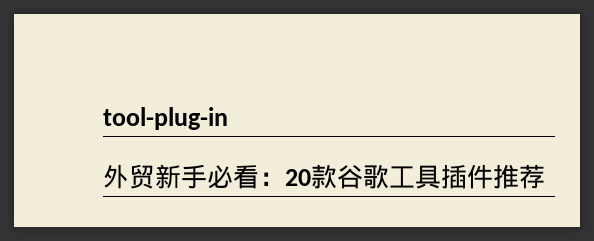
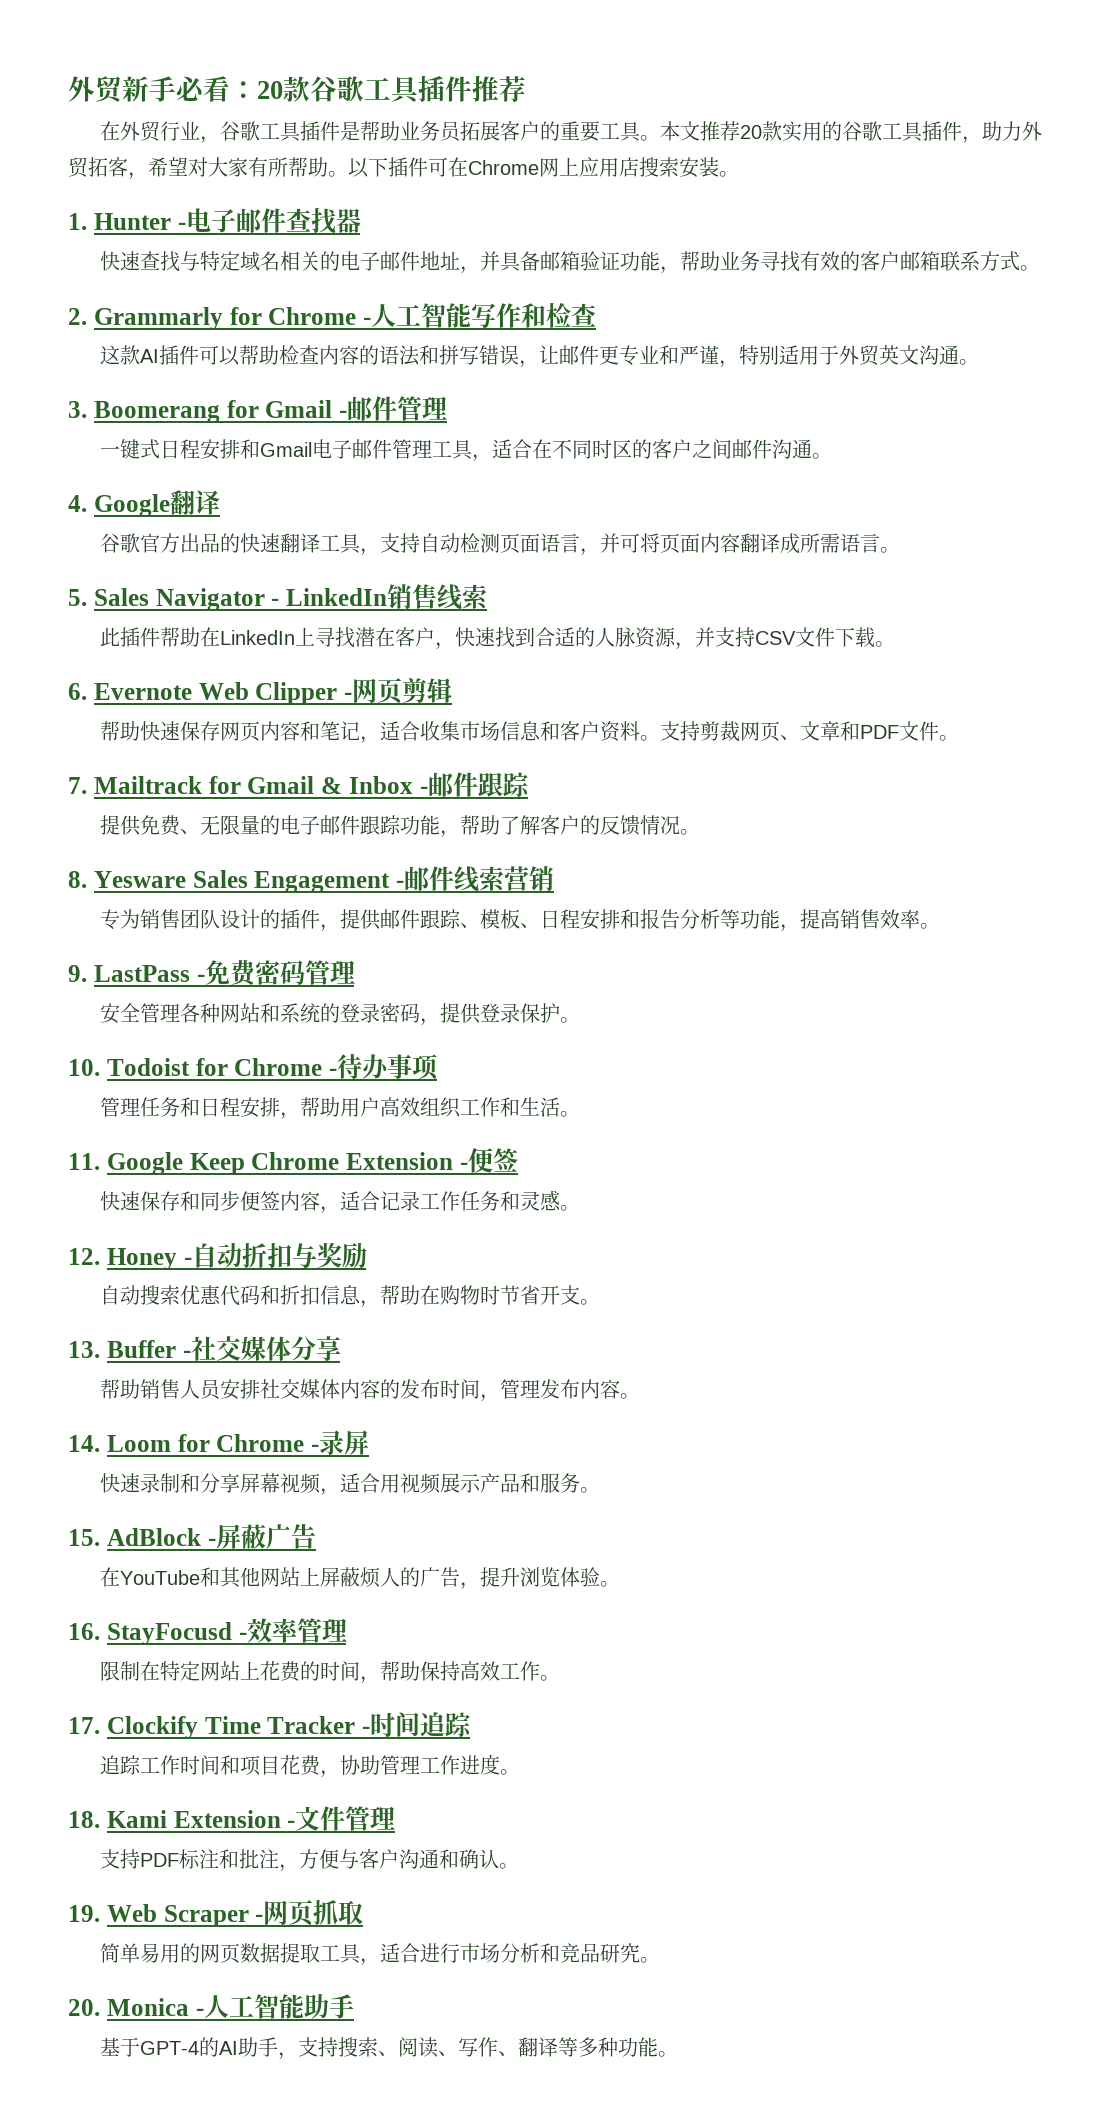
- tool-plug-in
+ 在外贸行业，谷歌工具插件是帮助业务员拓展客户的重要工具。本文推荐20款实用的谷歌工具插件，助力外贸拓客，希望对大家有所帮助。以下插件可在Chrome网上应用店搜索安装。
+ 1. Hunter -电子邮件查找器
+ 快速查找与特定域名相关的电子邮件地址，并具备邮箱验证功能，帮助业务寻找有效的客户邮箱联系方式。
+ 2. Grammarly for Chrome -人工智能写作和检查
+ 这款AI插件可以帮助检查内容的语法和拼写错误，让邮件更专业和严谨，特别适用于外贸英文沟通。
+ 3. Boomerang for Gmail -邮件管理
+ 一键式日程安排和Gmail电子邮件管理工具，适合在不同时区的客户之间邮件沟通。
+ 4. Google翻译
+ 谷歌官方出品的快速翻译工具，支持自动检测页面语言，并可将页面内容翻译成所需语言。
+ 5. Sales Navigator - LinkedIn销售线索
+ 此插件帮助在LinkedIn上寻找潜在客户，快速找到合适的人脉资源，并支持CSV文件下载。
+ 6. Evernote Web Clipper -网页剪辑
+ 帮助快速保存网页内容和笔记，适合收集市场信息和客户资料。支持剪裁网页、文章和PDF文件。
+ 7. Mailtrack for Gmail & Inbox -邮件跟踪
+ 提供免费、无限量的电子邮件跟踪功能，帮助了解客户的反馈情况。
+ 8. Yesware Sales Engagement -邮件线索营销
+ 专为销售团队设计的插件，提供邮件跟踪、模板、日程安排和报告分析等功能，提高销售效率。
+ 9. LastPass -免费密码管理
+ 安全管理各种网站和系统的登录密码，提供登录保护。
+ 10. Todoist for Chrome -待办事项
+ 管理任务和日程安排，帮助用户高效组织工作和生活。
+ 11. Google Keep Chrome Extension -便签
+ 快速保存和同步便签内容，适合记录工作任务和灵感。
+ 12. Honey -自动折扣与奖励
+ 自动搜索优惠代码和折扣信息，帮助在购物时节省开支。
+ 13. Buffer -社交媒体分享
+ 帮助销售人员安排社交媒体内容的发布时间，管理发布内容。
+ 14. Loom for Chrome -录屏
+ 快速录制和分享屏幕视频，适合用视频展示产品和服务。
+ 15. AdBlock -屏蔽广告
+ 在YouTube和其他网站上屏蔽烦人的广告，提升浏览体验。
+ 16. StayFocusd -效率管理
+ 限制在特定网站上花费的时间，帮助保持高效工作。
+ 17. Clockify Time Tracker -时间追踪
+ 追踪工作时间和项目花费，协助管理工作进度。
+ 18. Kami Extension -文件管理
+ 支持PDF标注和批注，方便与客户沟通和确认。
+ 19. Web Scraper -网页抓取
+ 简单易用的网页数据提取工具，适合进行市场分析和竞品研究。
+ 20. Monica -人工智能助手
+ 基于GPT-4的AI助手，支持搜索、阅读、写作、翻译等多种功能。

